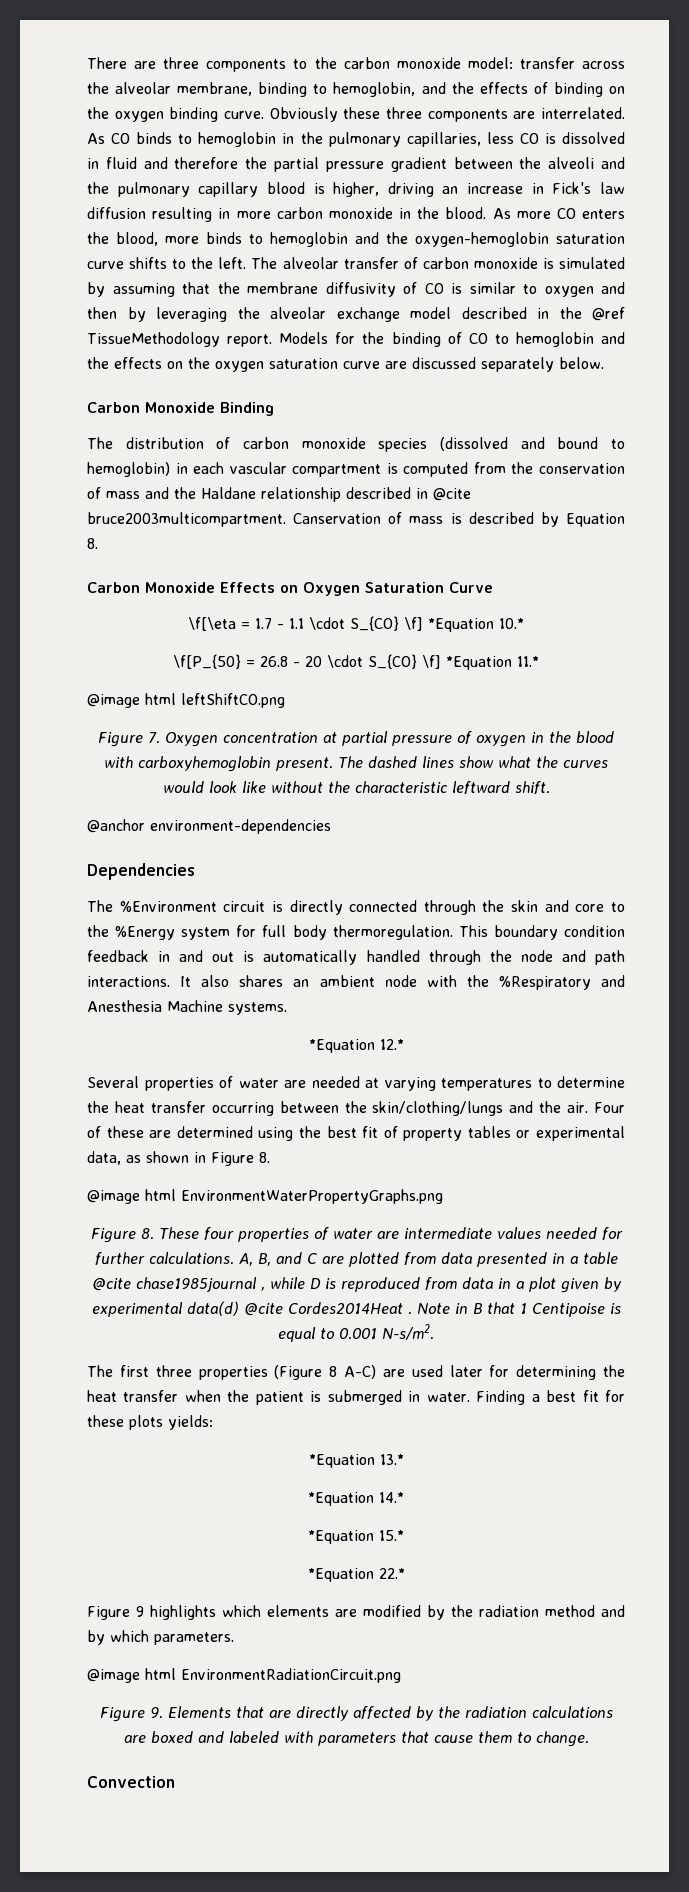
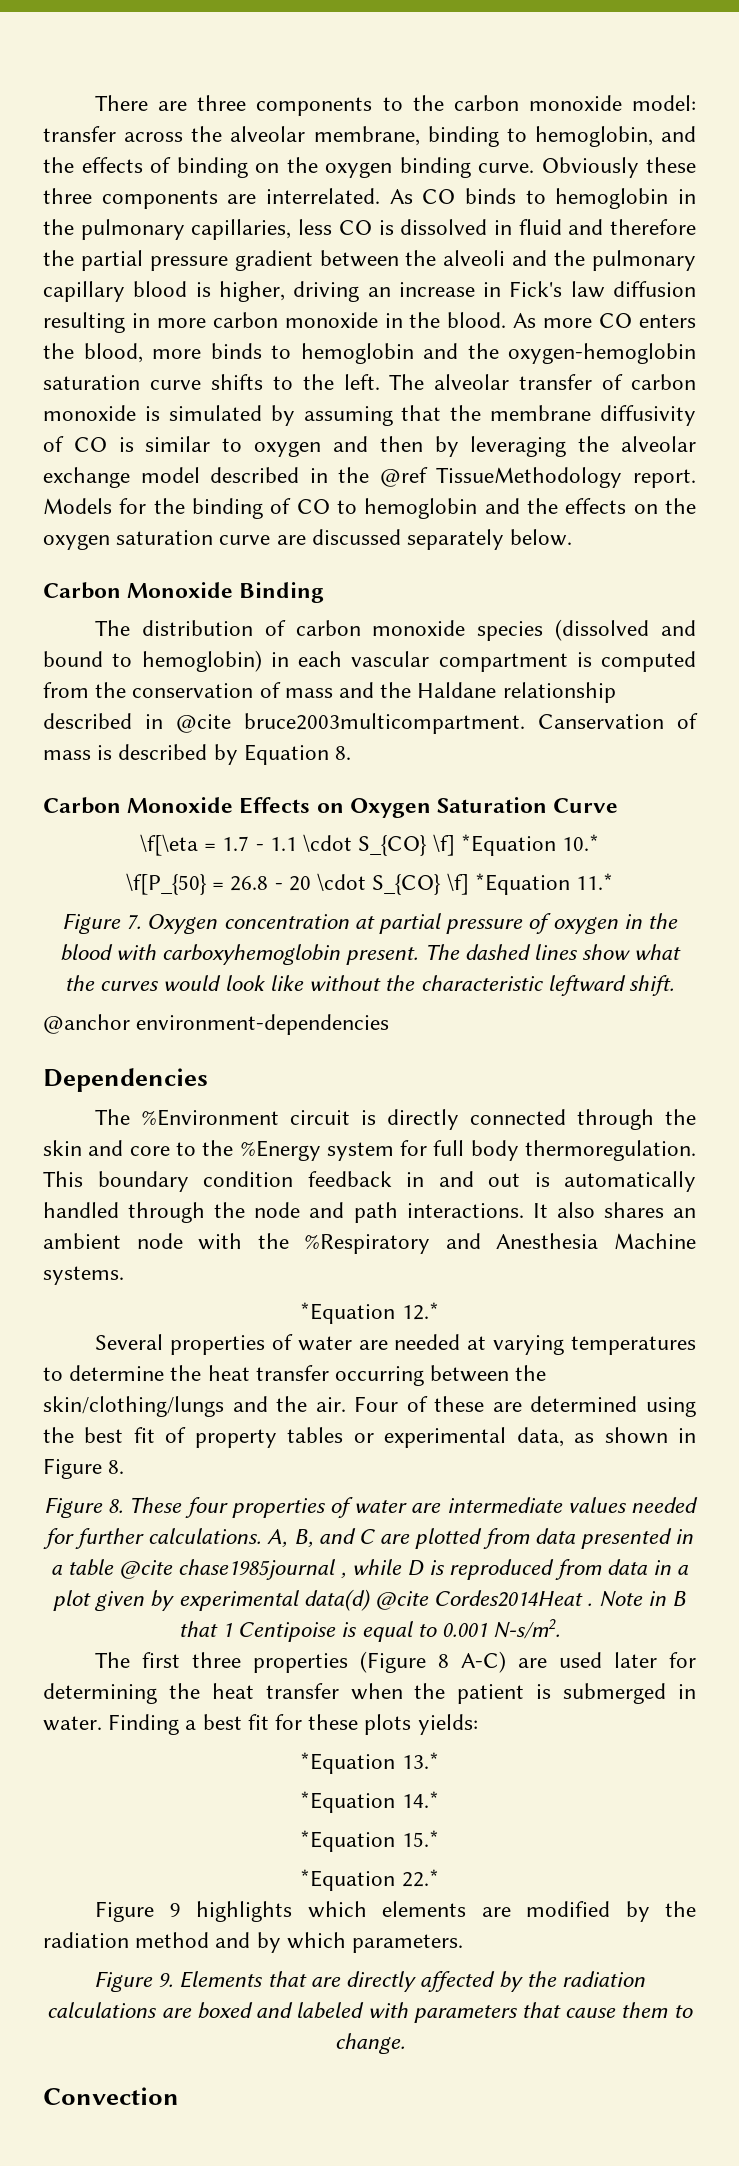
- @image html leftShiftCO.png
- @image html EnvironmentWaterPropertyGraphs.png
- @image html EnvironmentRadiationCircuit.png

